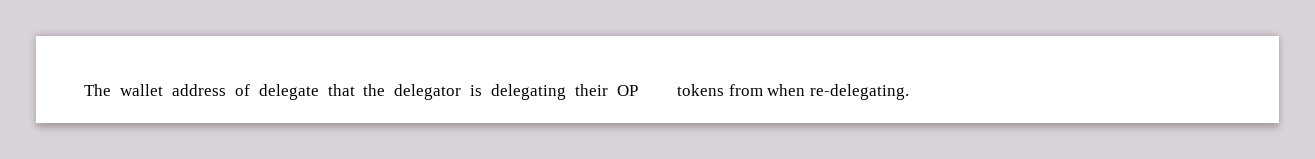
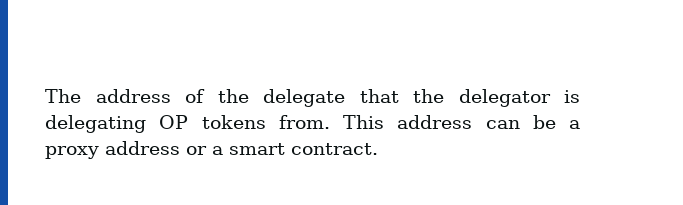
- The wallet address of delegate that the delegator is delegating their OP tokens from when re-delegating.
+ The address of the delegate that the delegator is delegating OP tokens from. This address can be a proxy address or a smart contract.

